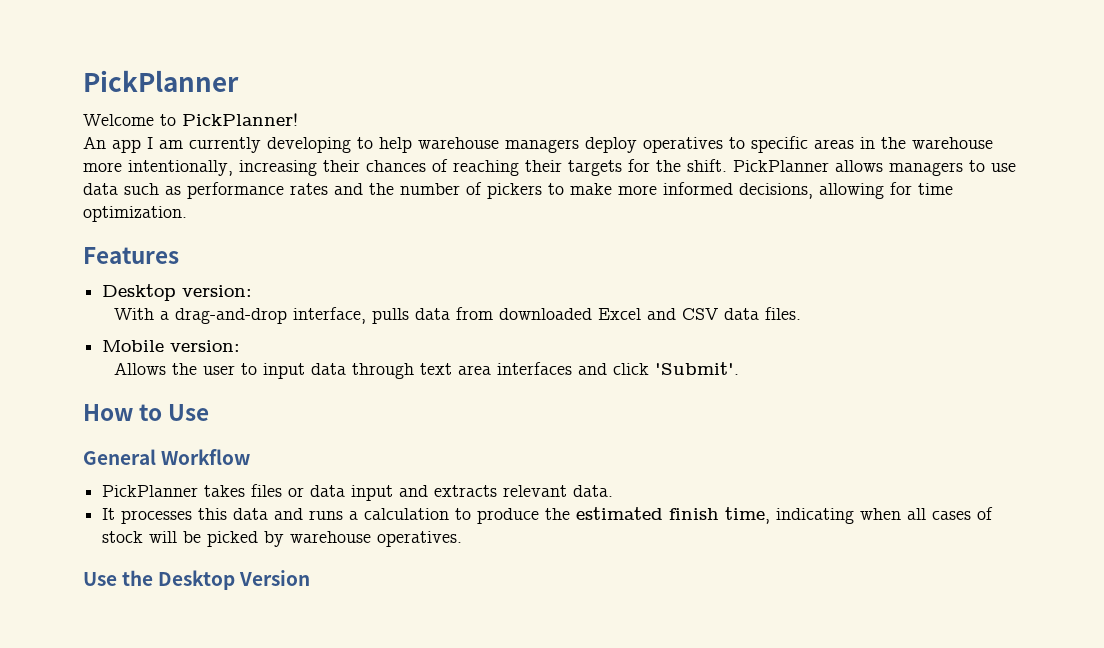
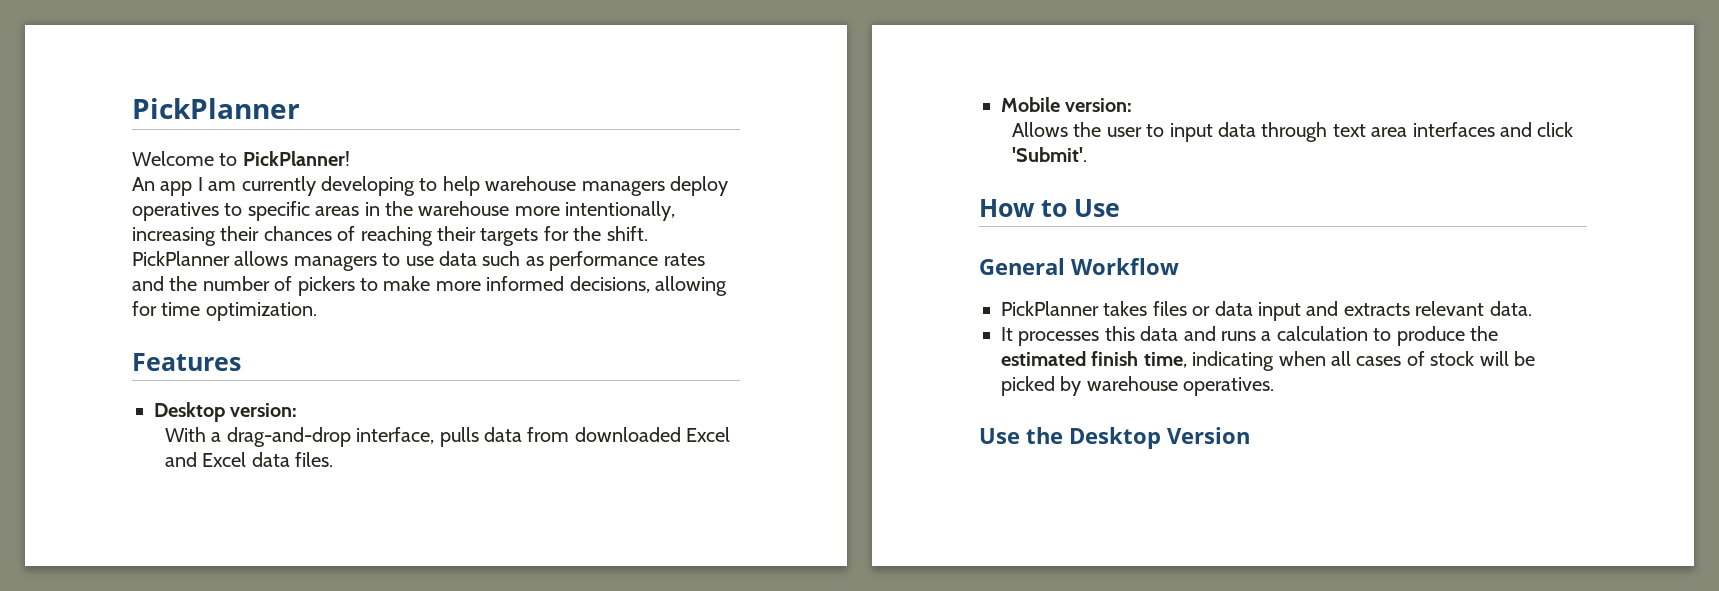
- With a drag-and-drop interface, pulls data from downloaded Excel and CSV data files.
+ With a drag-and-drop interface, pulls data from downloaded Excel and Excel data files.

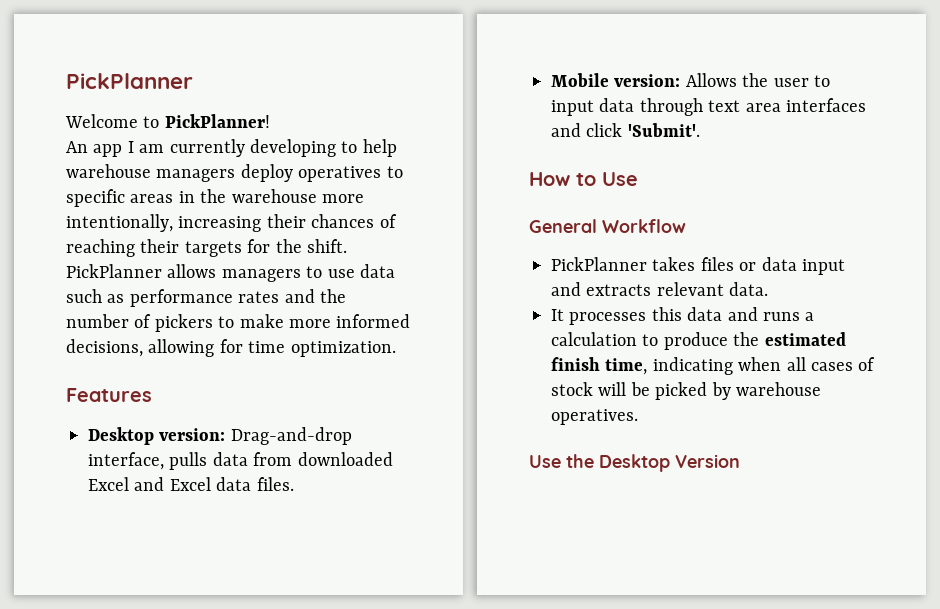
- Desktop version:
- With a drag-and-drop interface, pulls data from downloaded Excel and Excel data files.
+ Desktop version: Drag-and-drop interface, pulls data from downloaded Excel and Excel data files.
- Mobile version:
- Allows the user to input data through text area interfaces and click 'Submit'.
+ Mobile version: Allows the user to input data through text area interfaces and click 'Submit'.

